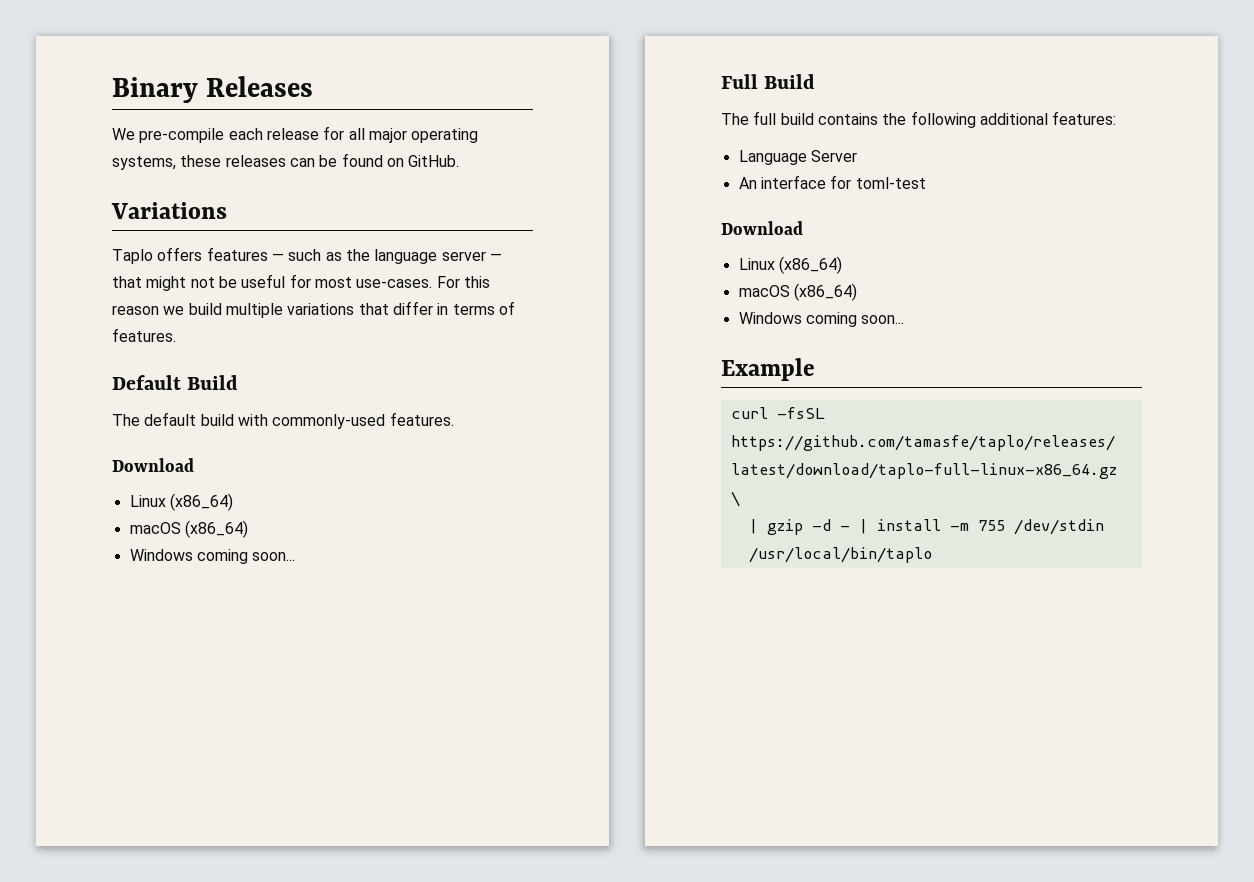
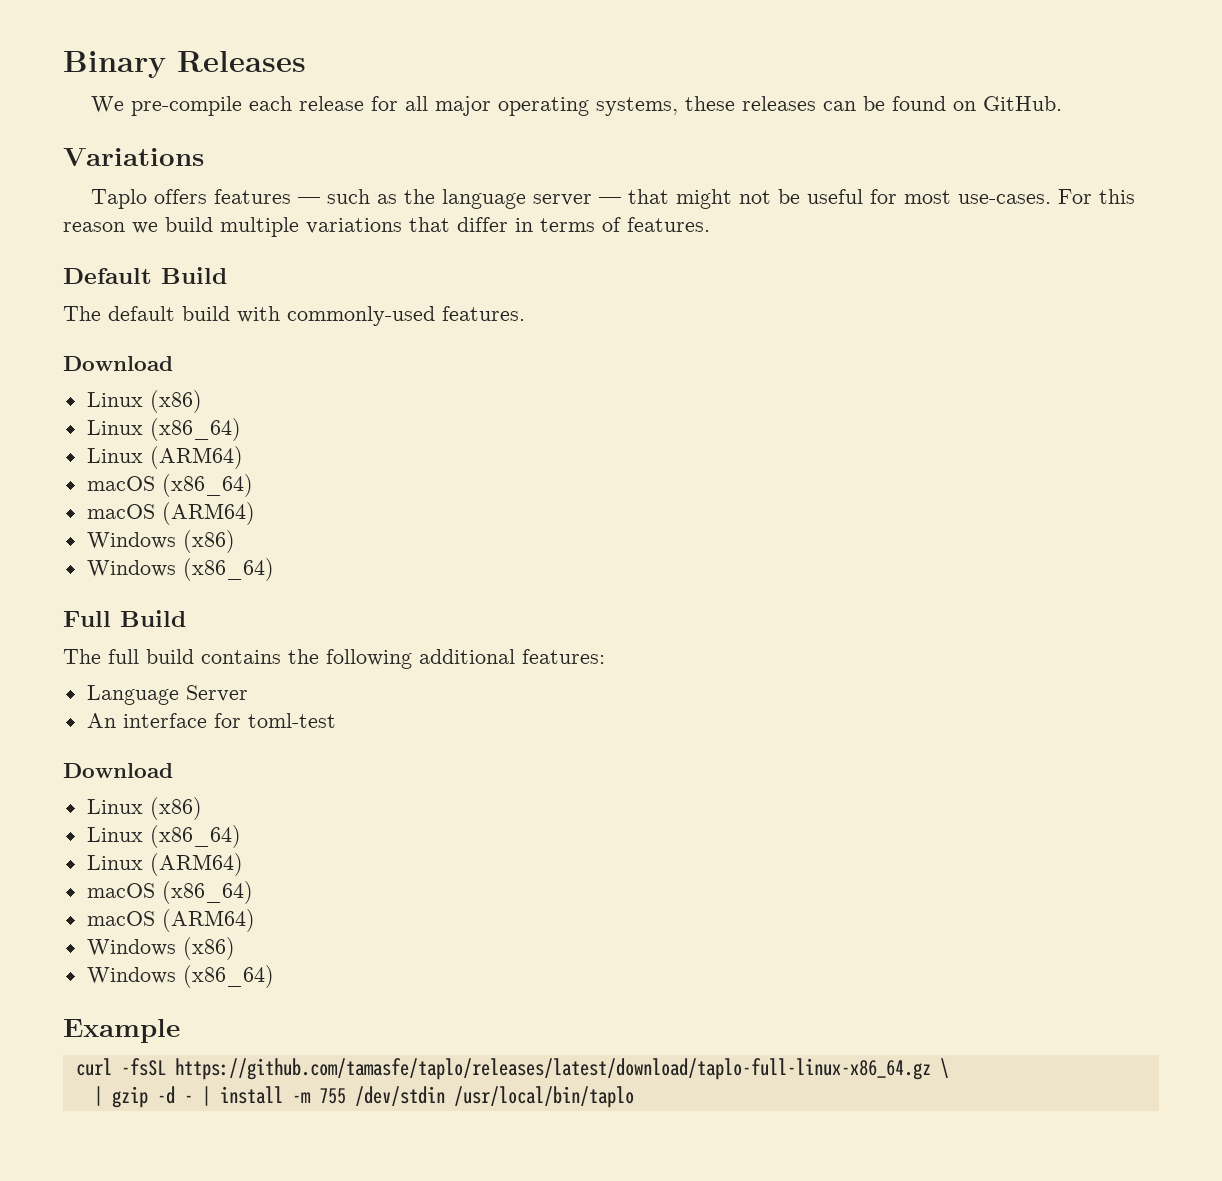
  The default build with commonly-used features.
  Download
+ Linux (x86)
  Linux (x86_64)
+ Linux (ARM64)
  macOS (x86_64)
- Windows coming soon...
+ macOS (ARM64)
+ Windows (x86)
+ Windows (x86_64)
  An interface for toml-test
  Download
+ Linux (x86)
  Linux (x86_64)
+ Linux (ARM64)
  macOS (x86_64)
- Windows coming soon...
+ macOS (ARM64)
+ Windows (x86)
+ Windows (x86_64)

